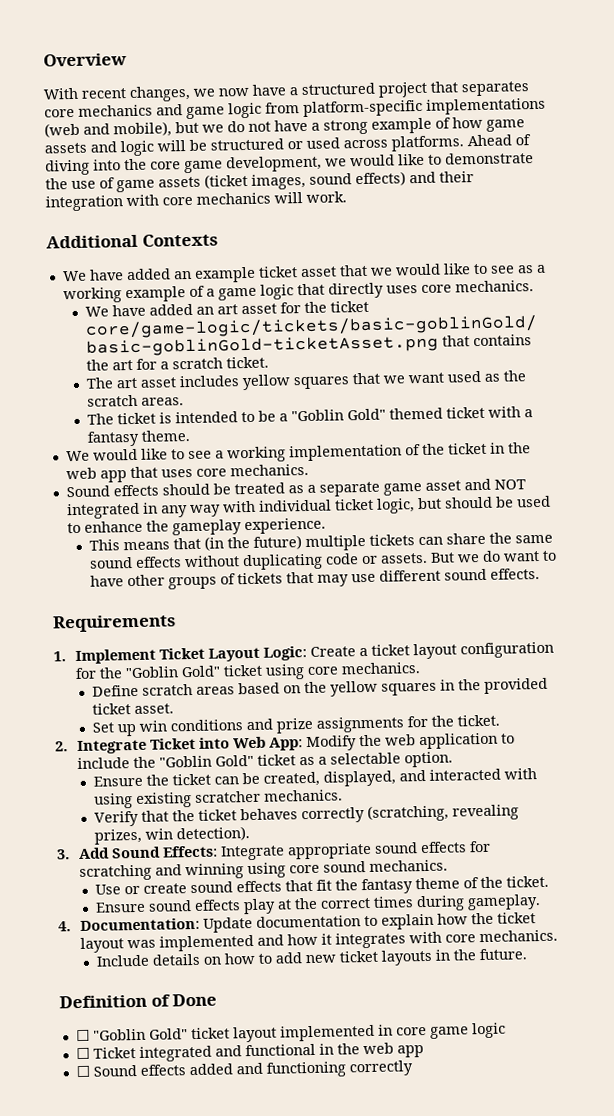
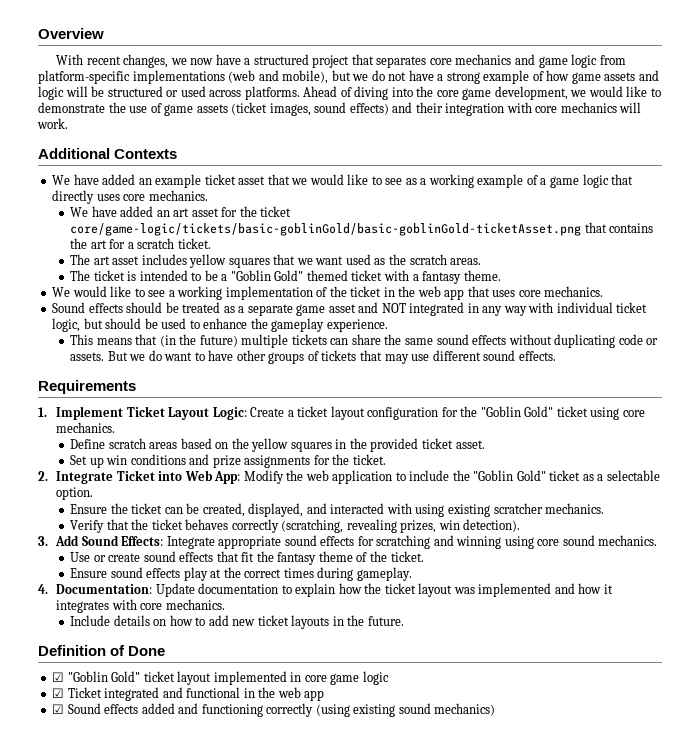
- ☐ "Goblin Gold" ticket layout implemented in core game logic
+ ☑ "Goblin Gold" ticket layout implemented in core game logic
- ☐ Ticket integrated and functional in the web app
+ ☑ Ticket integrated and functional in the web app
- ☐ Sound effects added and functioning correctly
+ ☑ Sound effects added and functioning correctly (using existing sound mechanics)

